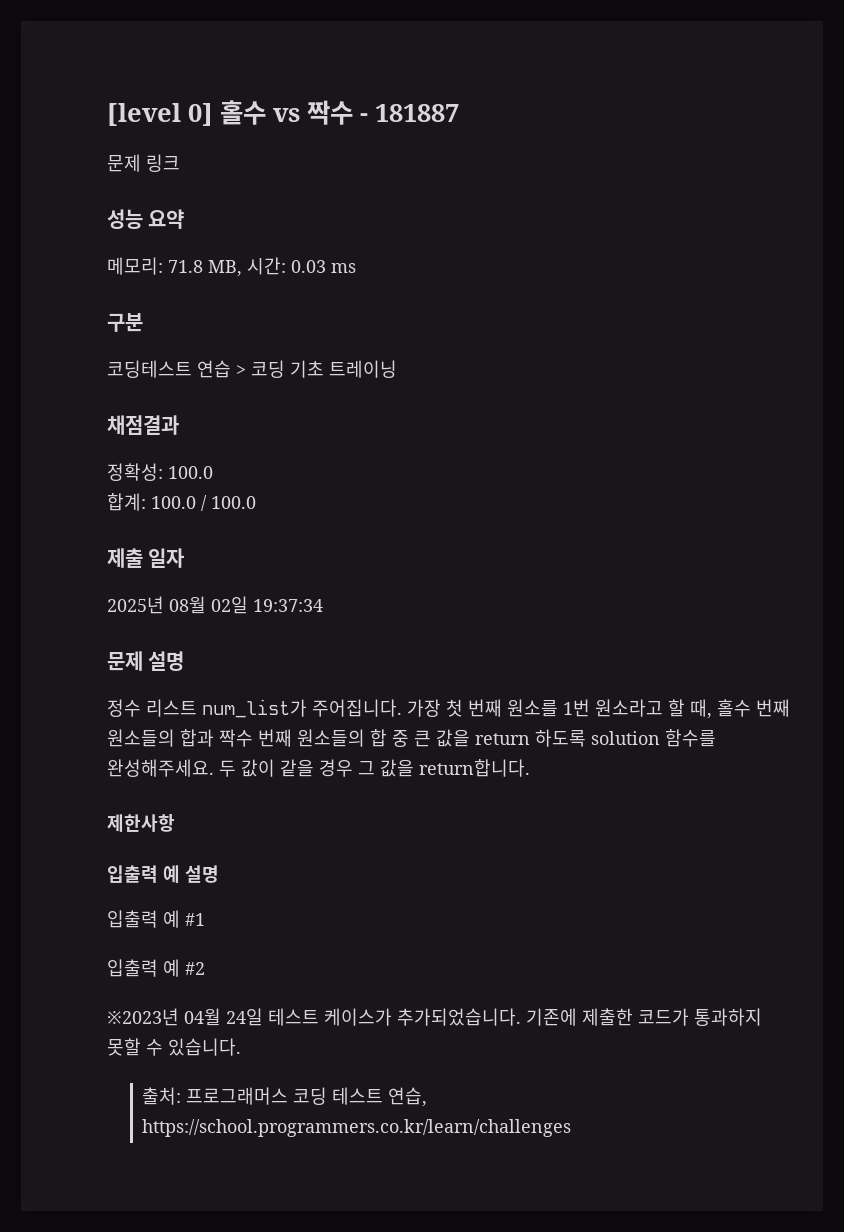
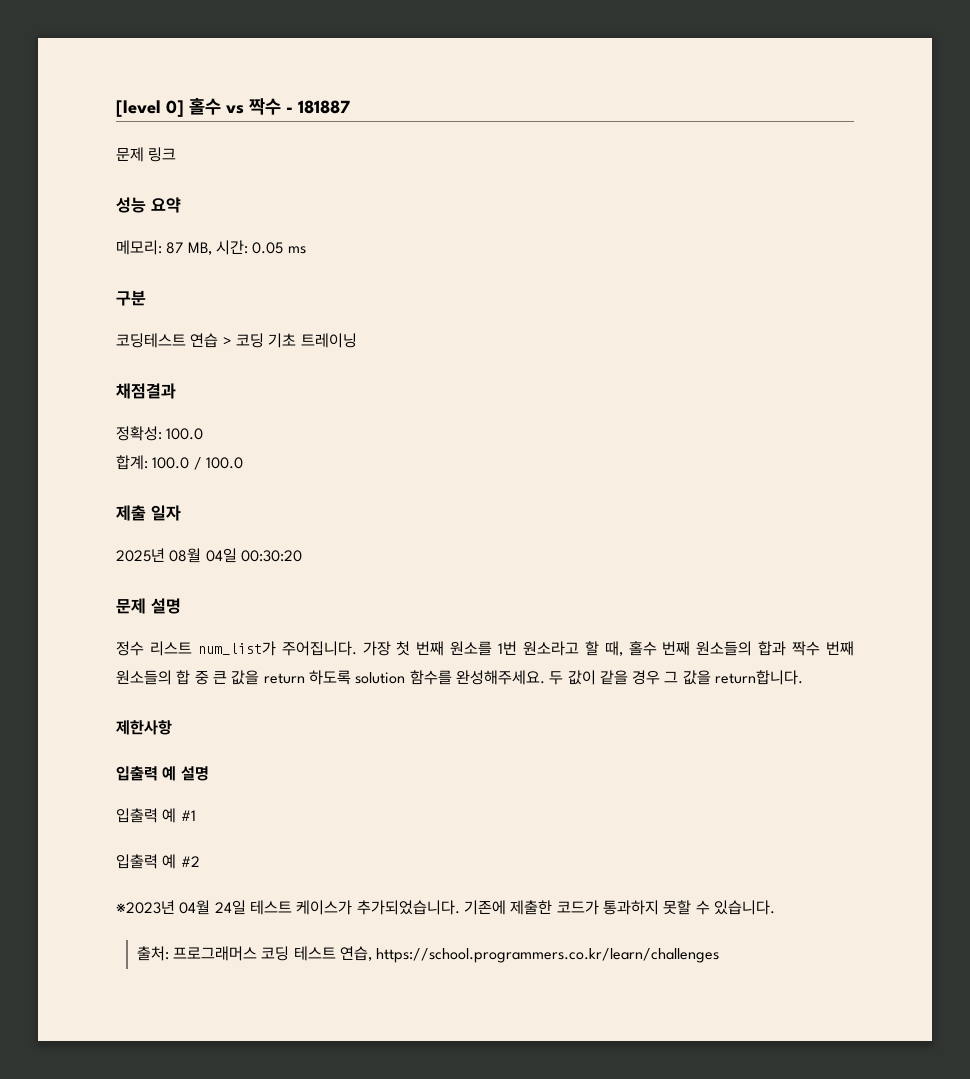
- 메모리: 71.8 MB, 시간: 0.03 ms
+ 메모리: 87 MB, 시간: 0.05 ms
- 2025년 08월 02일 19:37:34
+ 2025년 08월 04일 00:30:20

